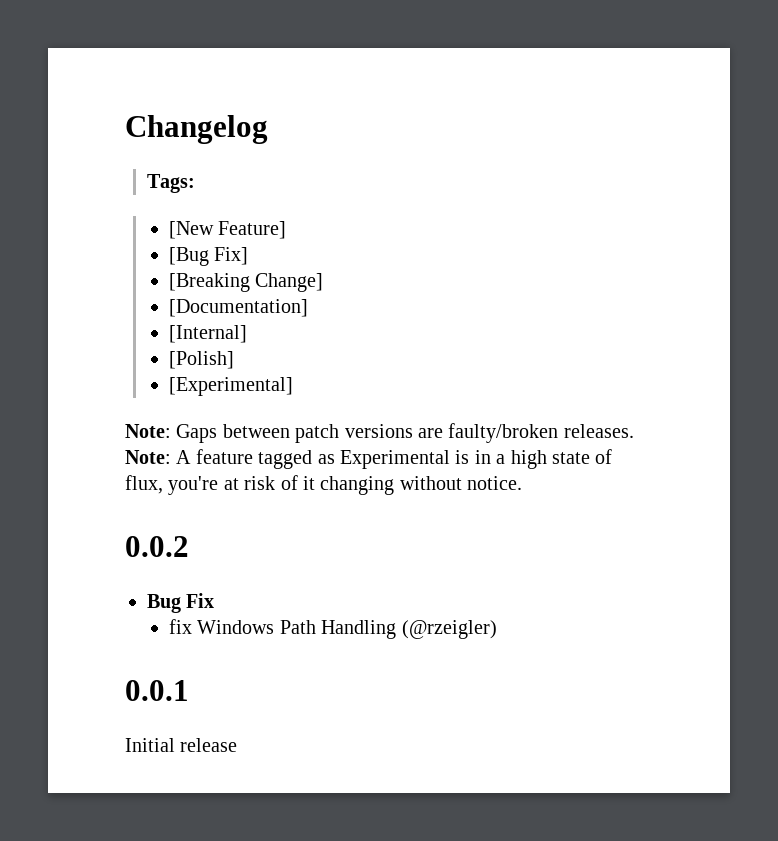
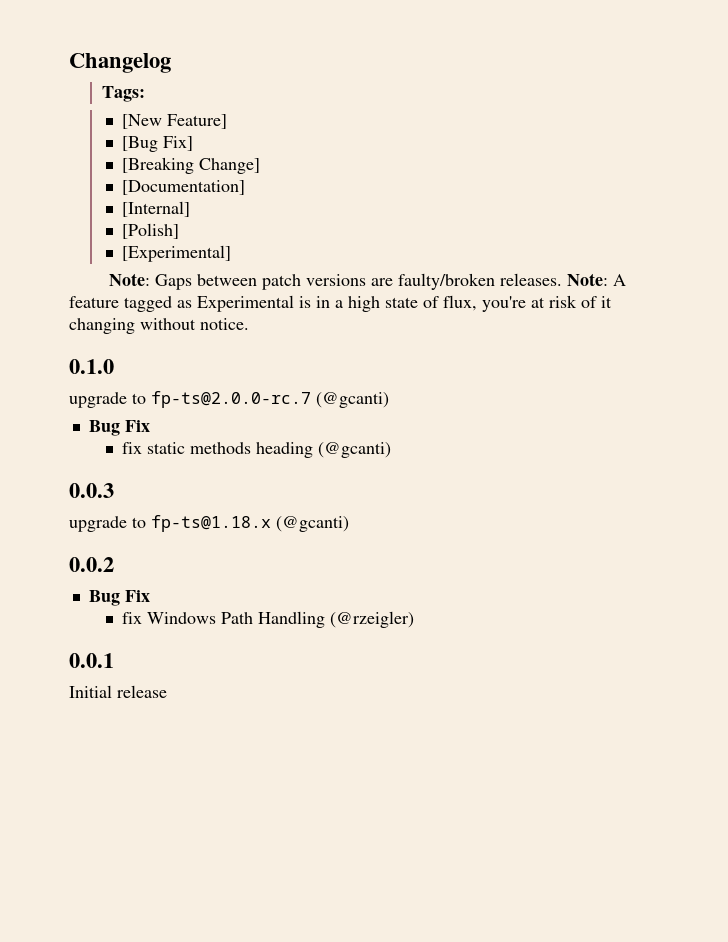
+ 0.1.0
+ upgrade to fp-ts@2.0.0-rc.7 (@gcanti)
+ Bug Fix
+ fix static methods heading (@gcanti)
+ 0.0.3
+ upgrade to fp-ts@1.18.x (@gcanti)

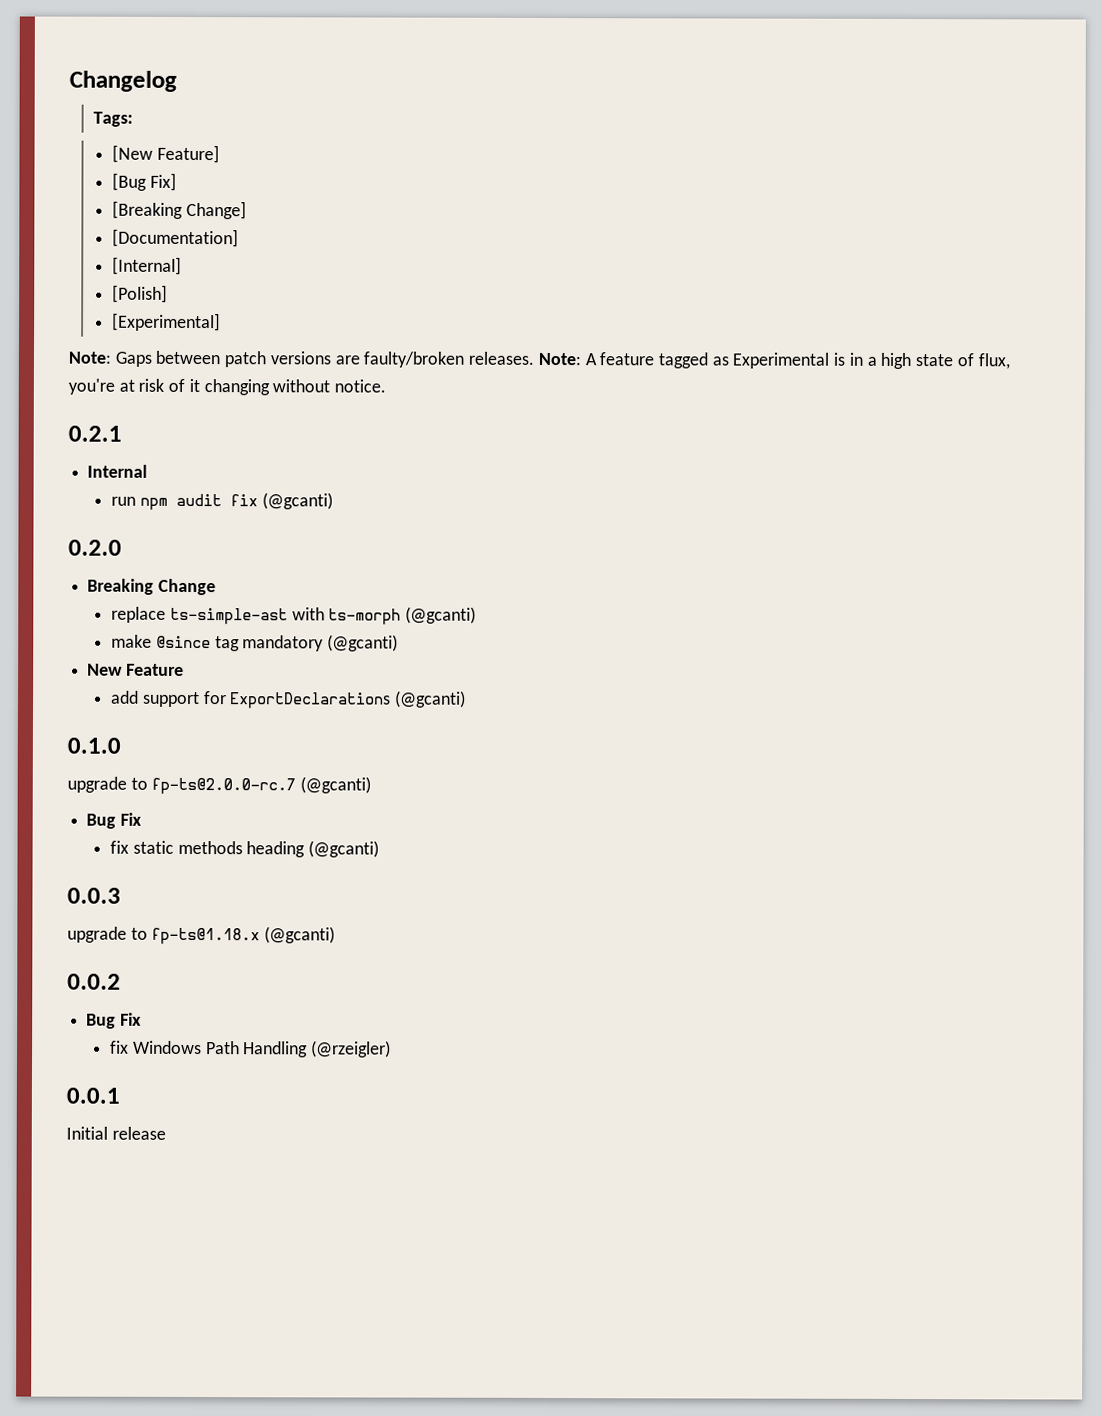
+ 0.2.1
+ Internal
+ run npm audit fix (@gcanti)
+ 0.2.0
+ Breaking Change
+ replace ts-simple-ast with ts-morph (@gcanti)
+ make @since tag mandatory (@gcanti)
+ New Feature
+ add support for ExportDeclarations (@gcanti)

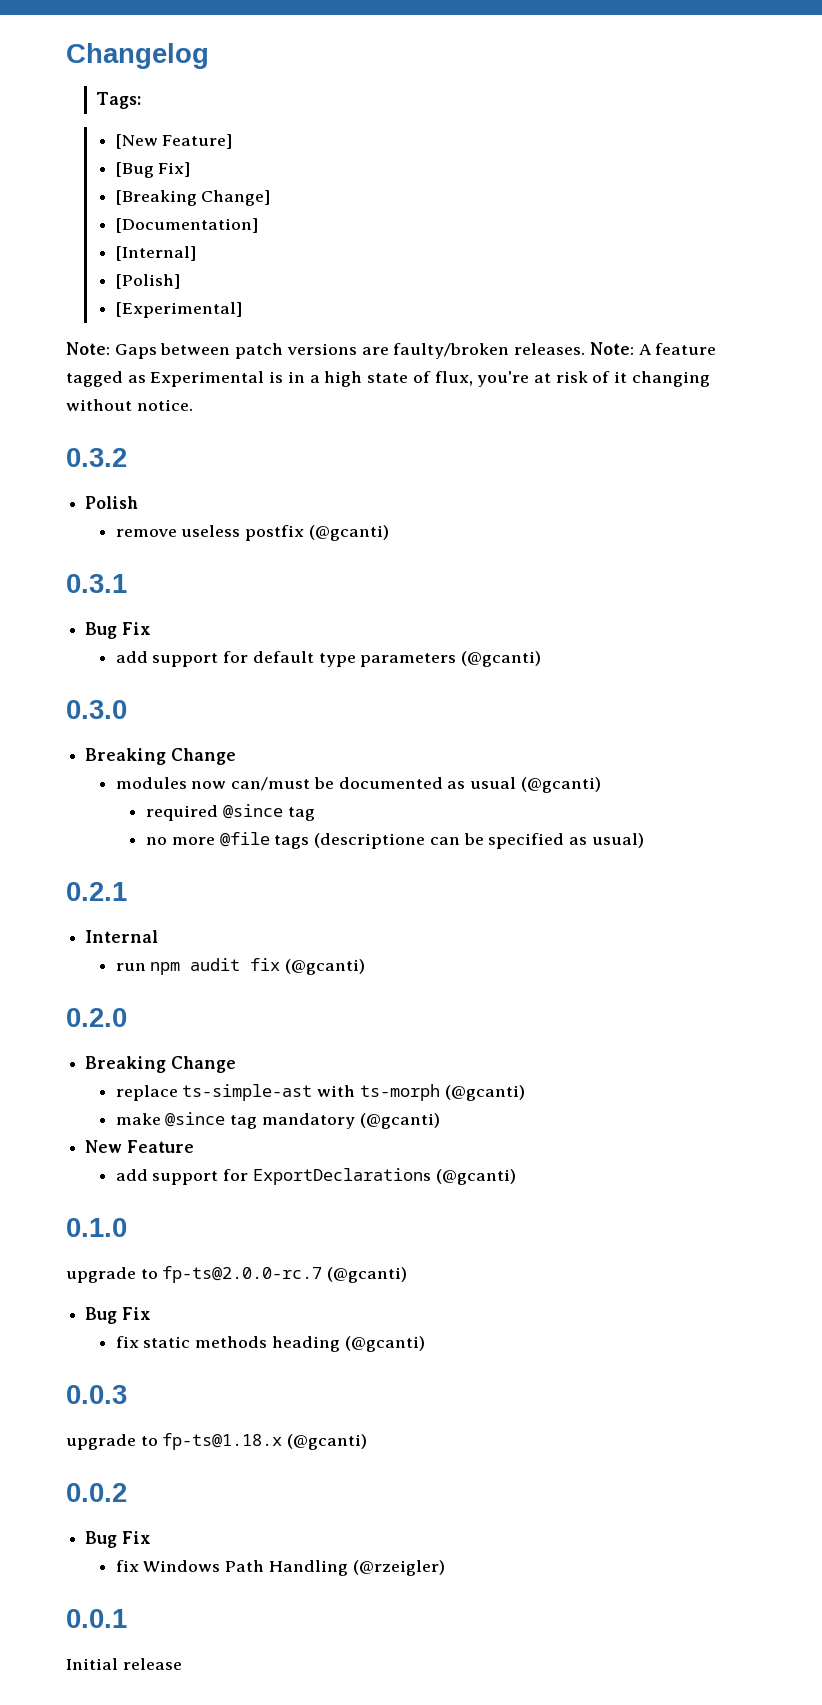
+ 0.3.2
+ Polish
+ remove useless postfix (@gcanti)
+ 0.3.1
+ Bug Fix
+ add support for default type parameters (@gcanti)
+ 0.3.0
+ Breaking Change
+ modules now can/must be documented as usual (@gcanti)
+ required @since tag
+ no more @file tags (descriptione can be specified as usual)

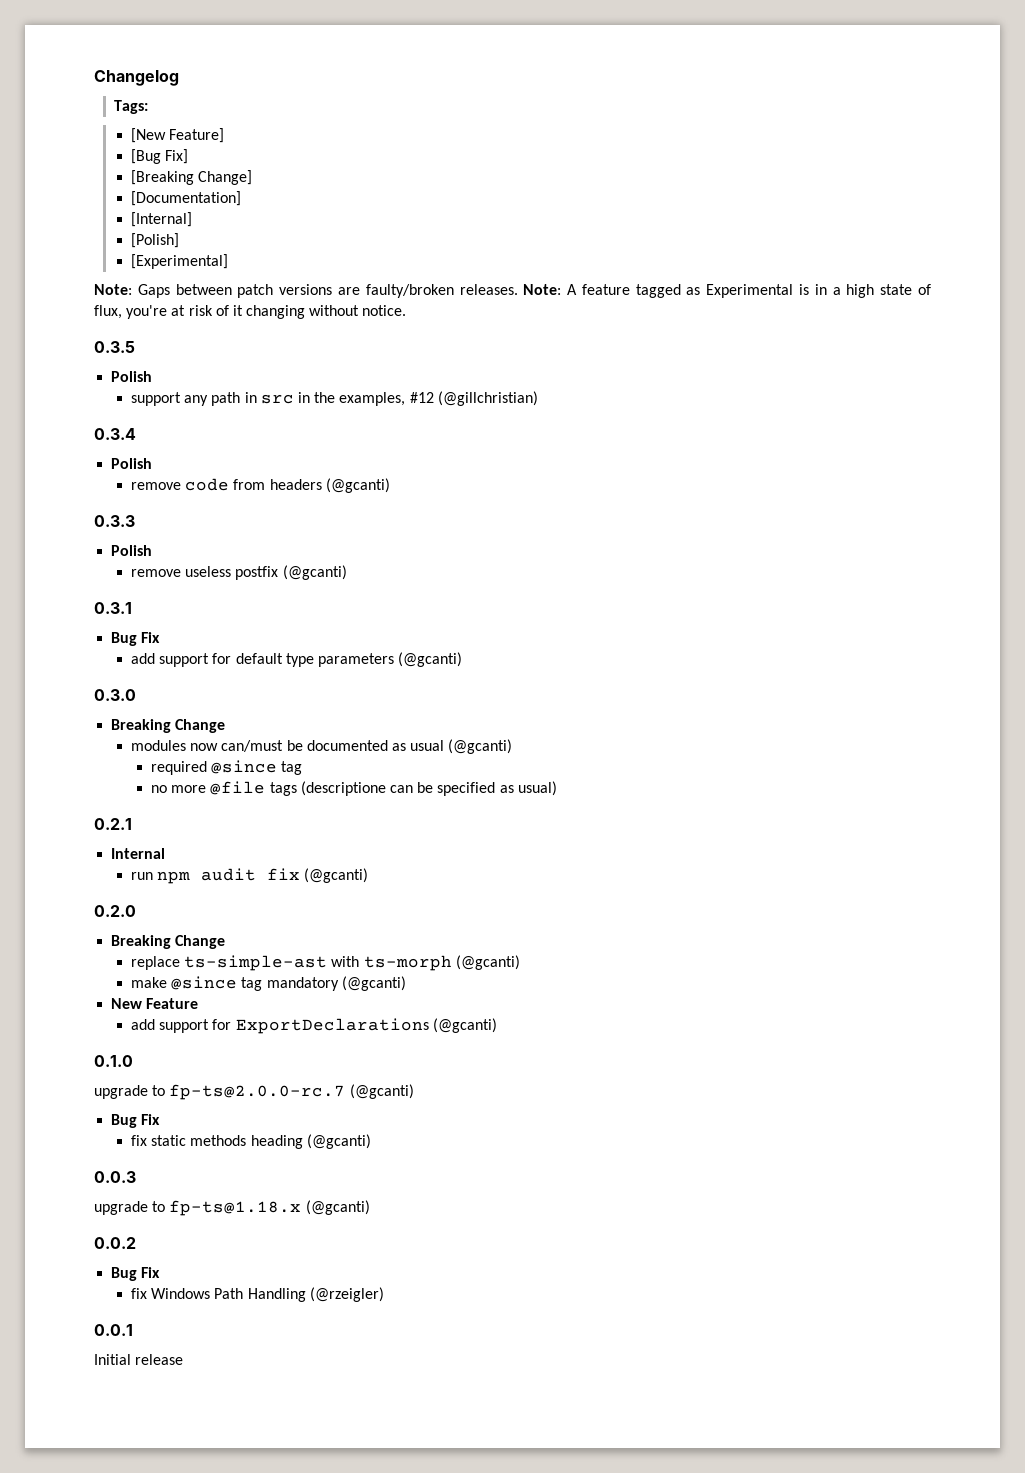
- 0.3.2
+ 0.3.5
+ Polish
+ support any path in src in the examples, #12 (@gillchristian)
+ 0.3.4
+ Polish
+ remove code from headers (@gcanti)
+ 0.3.3

